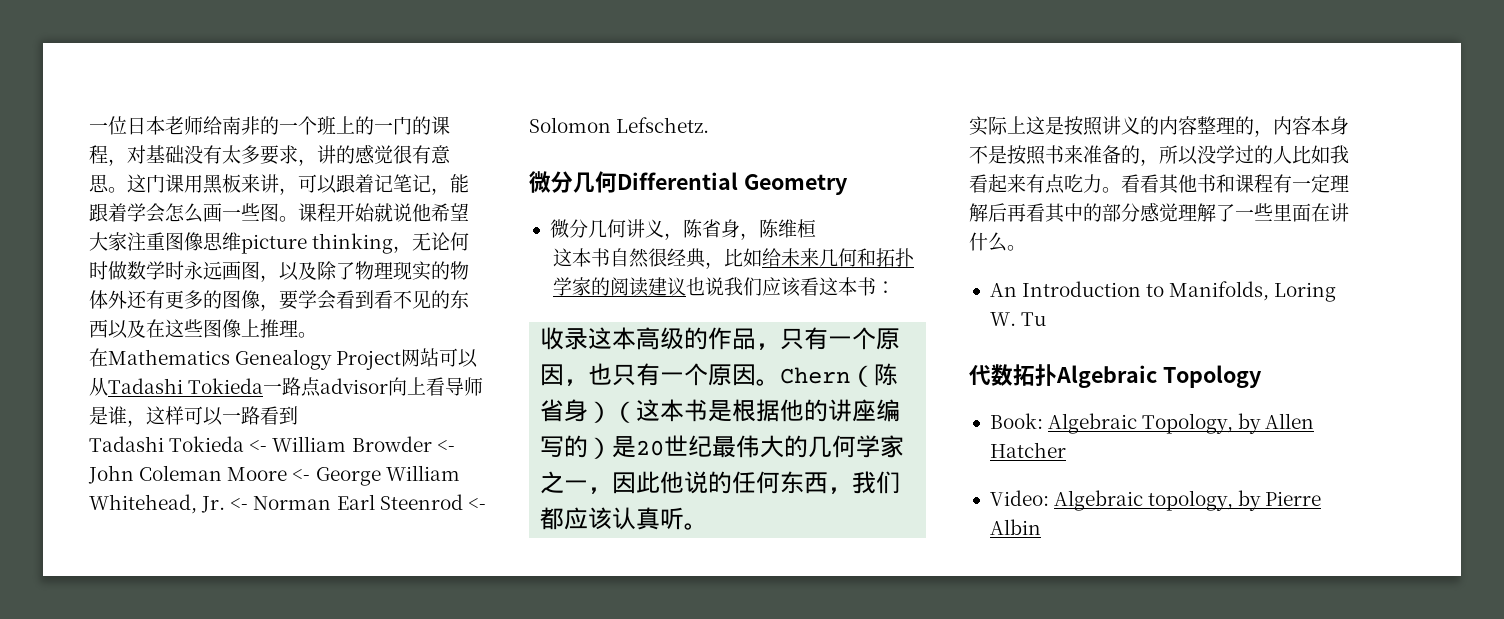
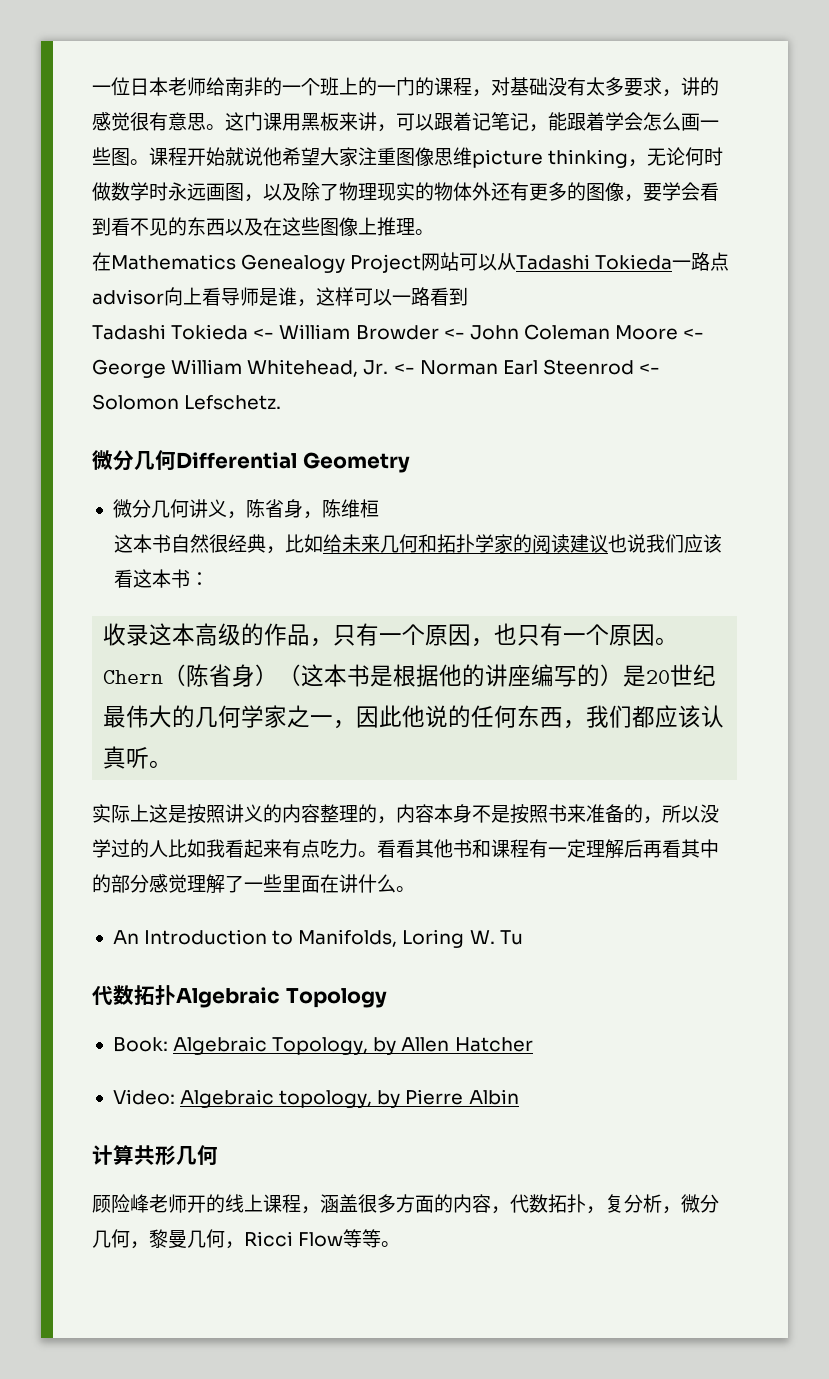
+ 计算共形几何
+ 顾险峰老师开的线上课程，涵盖很多方面的内容，代数拓扑，复分析，微分几何，黎曼几何，Ricci Flow等等。

